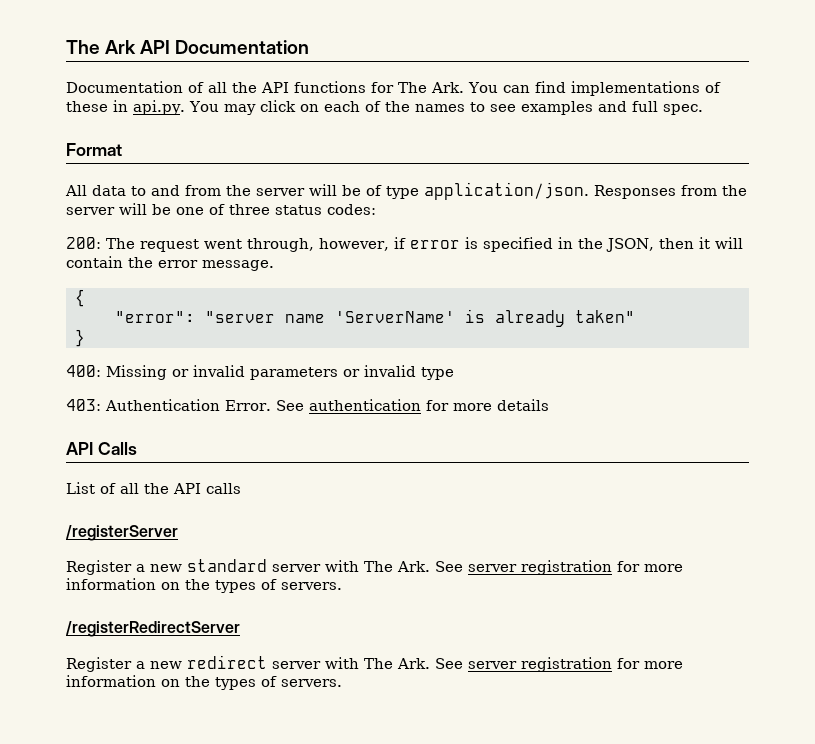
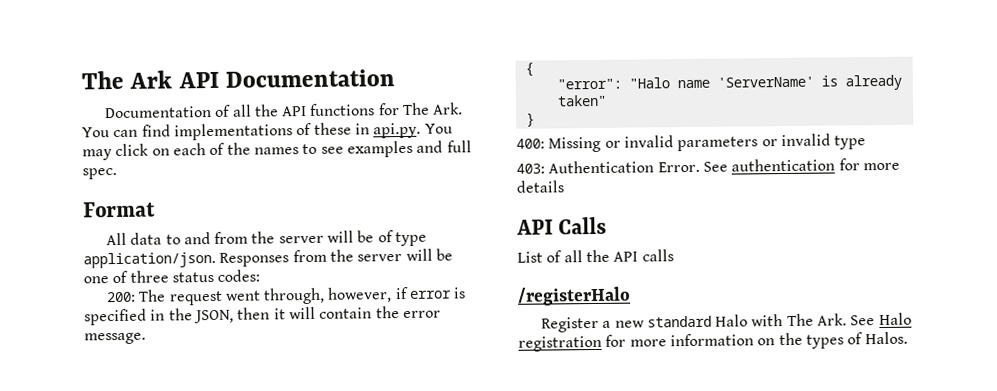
- "error": "server name 'ServerName' is already taken"
+ "error": "Halo name 'ServerName' is already taken"
- /registerServer
+ /registerHalo
- Register a new standard server with The Ark. See server registration for more information on the types of servers.
- /registerRedirectServer
- Register a new redirect server with The Ark. See server registration for more information on the types of servers.
+ Register a new standard Halo with The Ark. See Halo registration for more information on the types of Halos.

